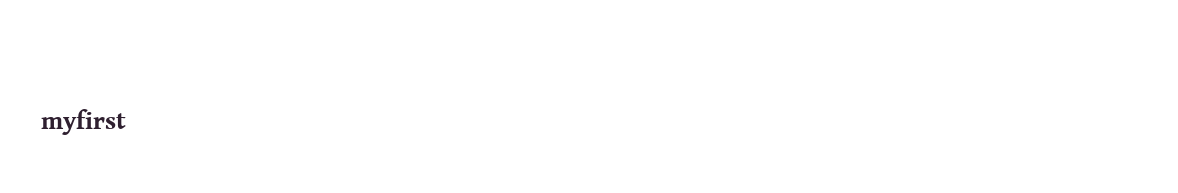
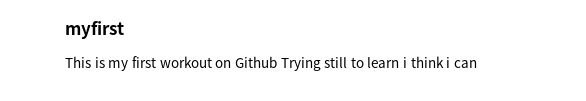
+ This is my first workout on Github Trying still to learn i think i can

